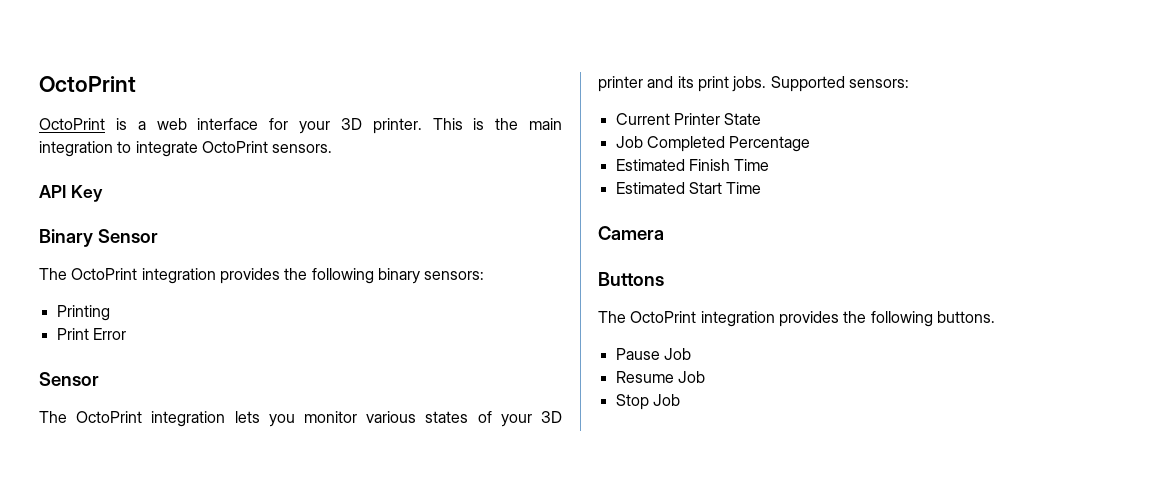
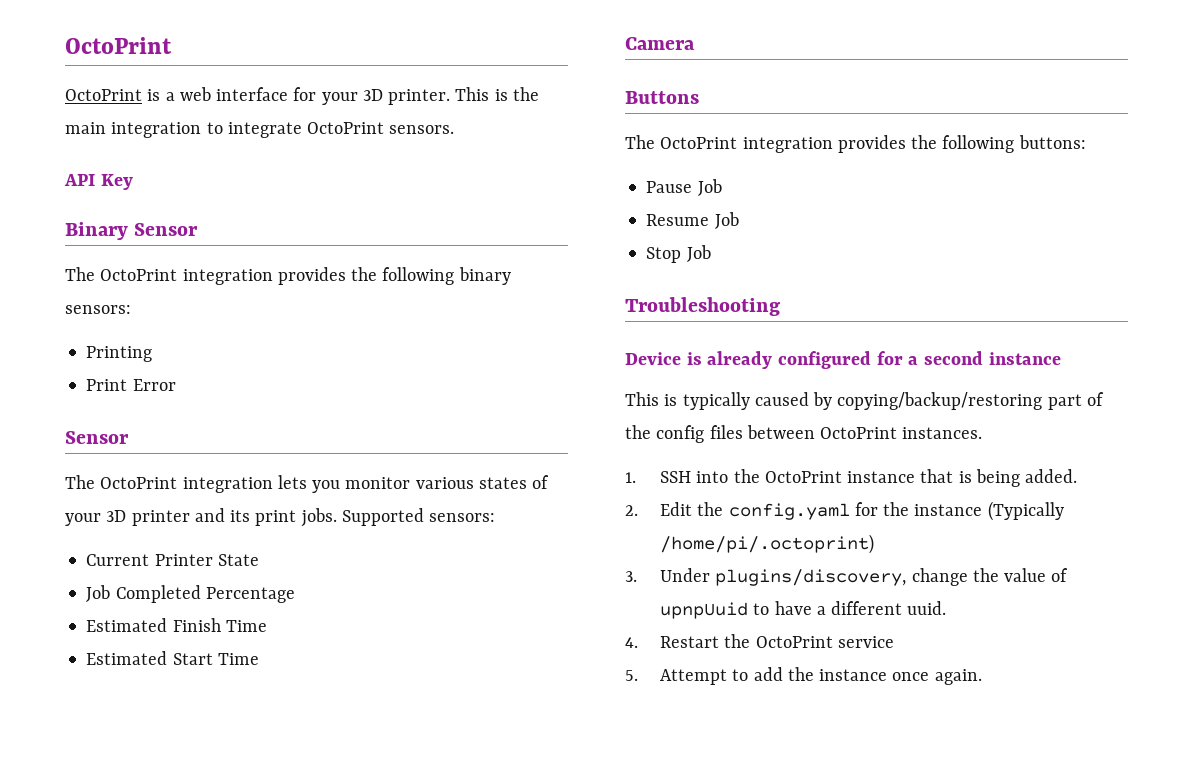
- The OctoPrint integration provides the following buttons.
+ The OctoPrint integration provides the following buttons:
+ Troubleshooting
+ Device is already configured for a second instance
+ This is typically caused by copying/backup/restoring part of the config files between OctoPrint instances.
+ 1. SSH into the OctoPrint instance that is being added.
+ 2. Edit the config.yaml for the instance (Typically /home/pi/.octoprint)
+ 3. Under plugins/discovery, change the value of upnpUuid to have a different uuid.
+ 4. Restart the OctoPrint service
+ 5. Attempt to add the instance once again.

